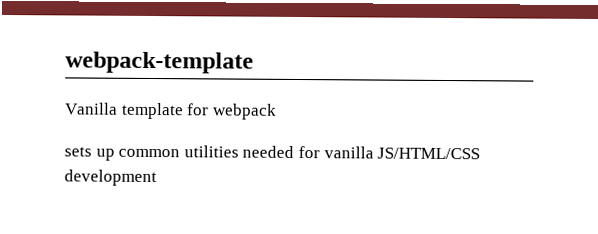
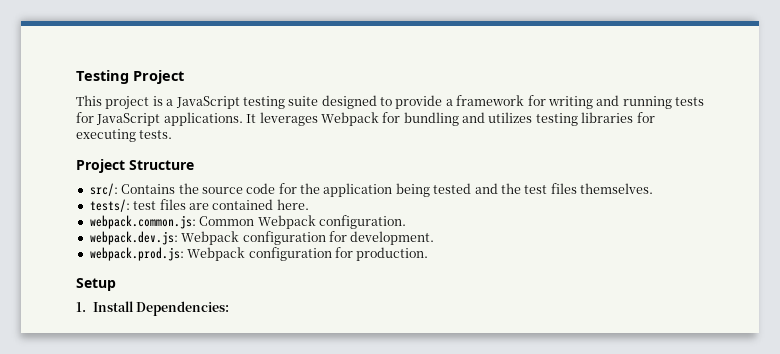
- webpack-template
- Vanilla template for webpack
- sets up common utilities needed for vanilla JS/HTML/CSS development
+ Testing Project
+ This project is a JavaScript testing suite designed to provide a framework for writing and running tests for JavaScript applications. It leverages Webpack for bundling and utilizes testing libraries for executing tests.
+ Project Structure
+ src/: Contains the source code for the application being tested and the test files themselves.
+ tests/: test files are contained here.
+ webpack.common.js: Common Webpack configuration.
+ webpack.dev.js: Webpack configuration for development.
+ webpack.prod.js: Webpack configuration for production.
+ Setup
+ 1. Install Dependencies:

